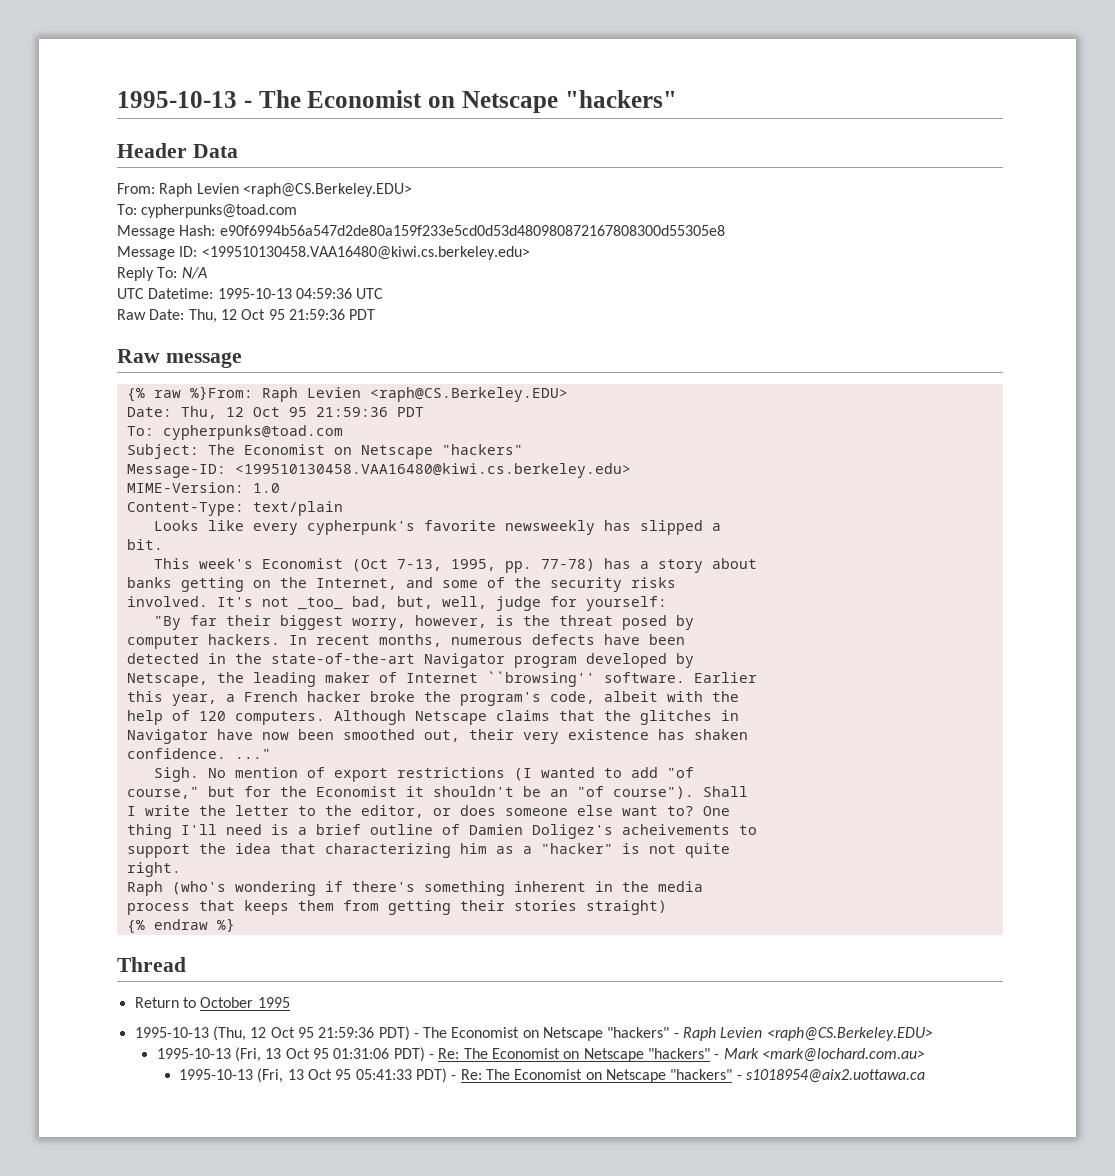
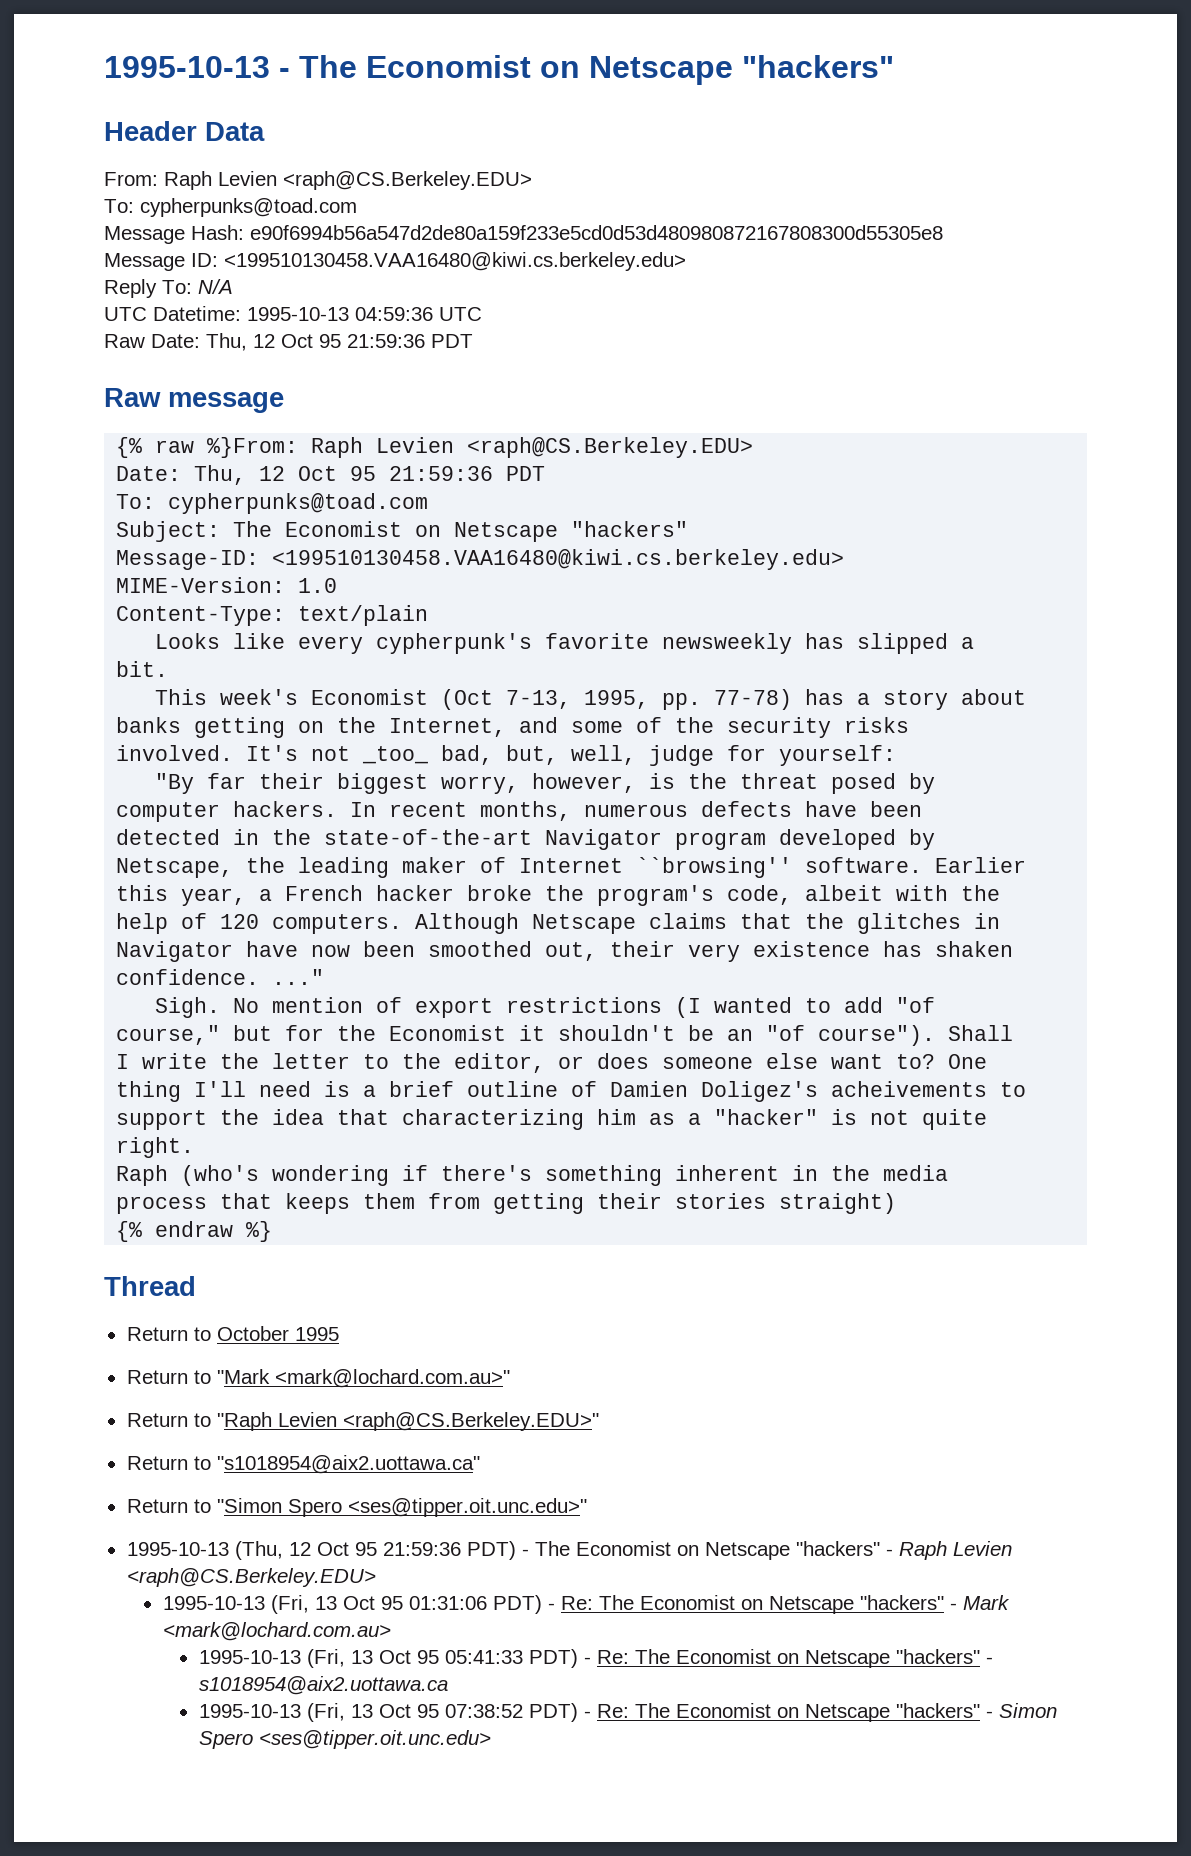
+ Return to "Mark <mark@lochard.com.au>"
+ Return to "Raph Levien <raph@CS.Berkeley.EDU>"
+ Return to "s1018954@aix2.uottawa.ca"
+ Return to "Simon Spero <ses@tipper.oit.unc.edu>"
+ 1995-10-13 (Fri, 13 Oct 95 07:38:52 PDT) - Re: The Economist on Netscape "hackers" - Simon Spero <ses@tipper.oit.unc.edu>

